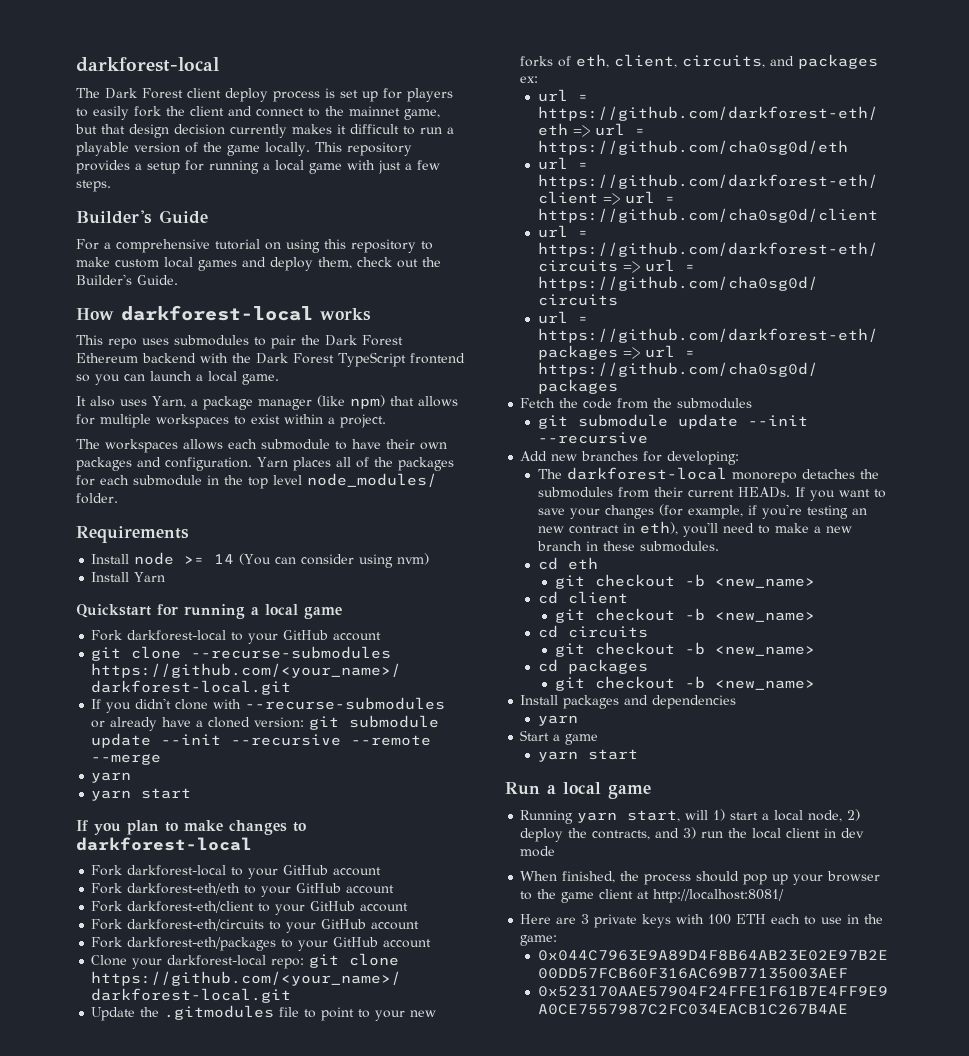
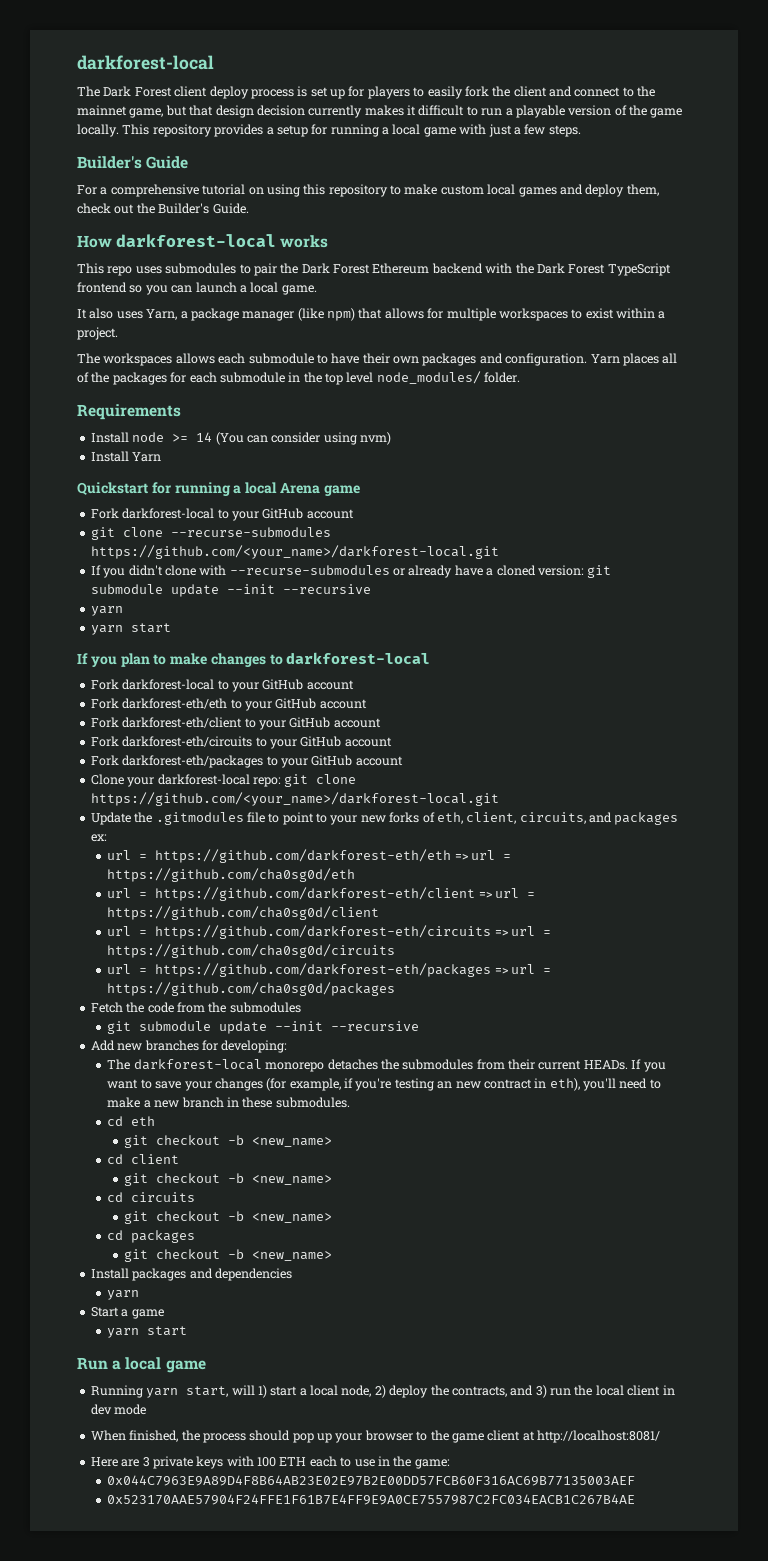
- Quickstart for running a local game
+ Quickstart for running a local Arena game
- If you didn't clone with --recurse-submodules or already have a cloned version: git submodule update --init --recursive --remote --merge
+ If you didn't clone with --recurse-submodules or already have a cloned version: git submodule update --init --recursive

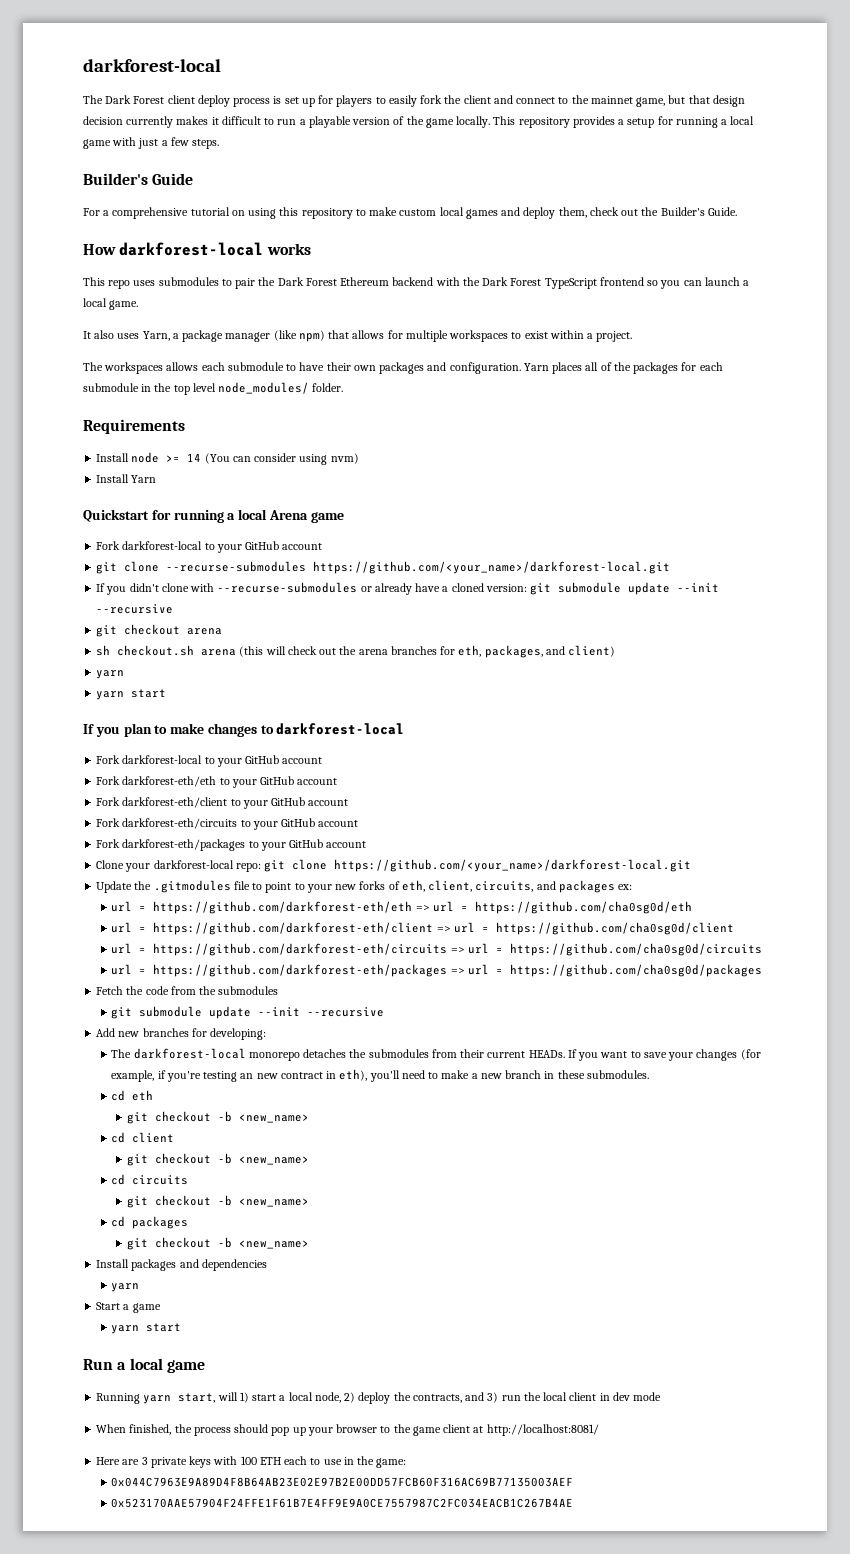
+ git checkout arena
+ sh checkout.sh arena (this will check out the arena branches for eth, packages, and client)

